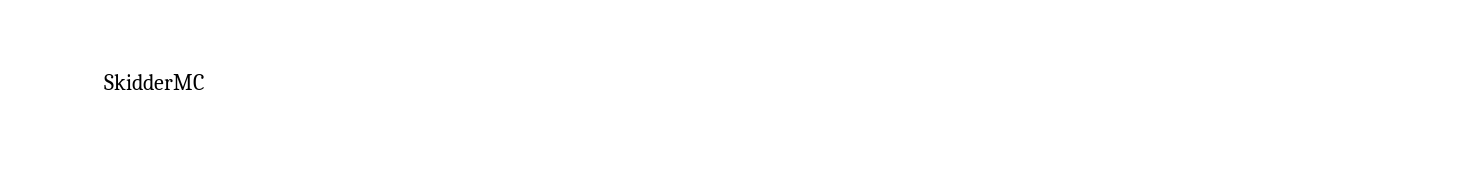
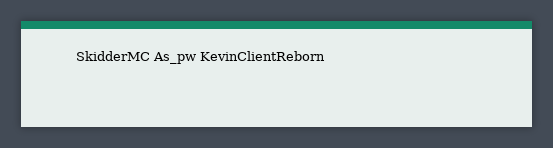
- SkidderMC
+ SkidderMC As_pw KevinClientReborn

